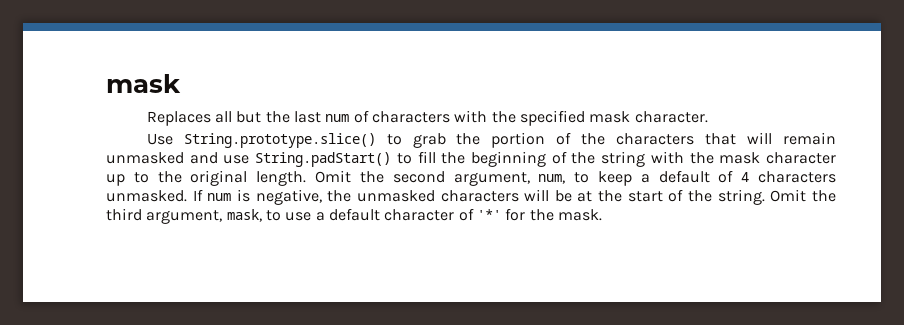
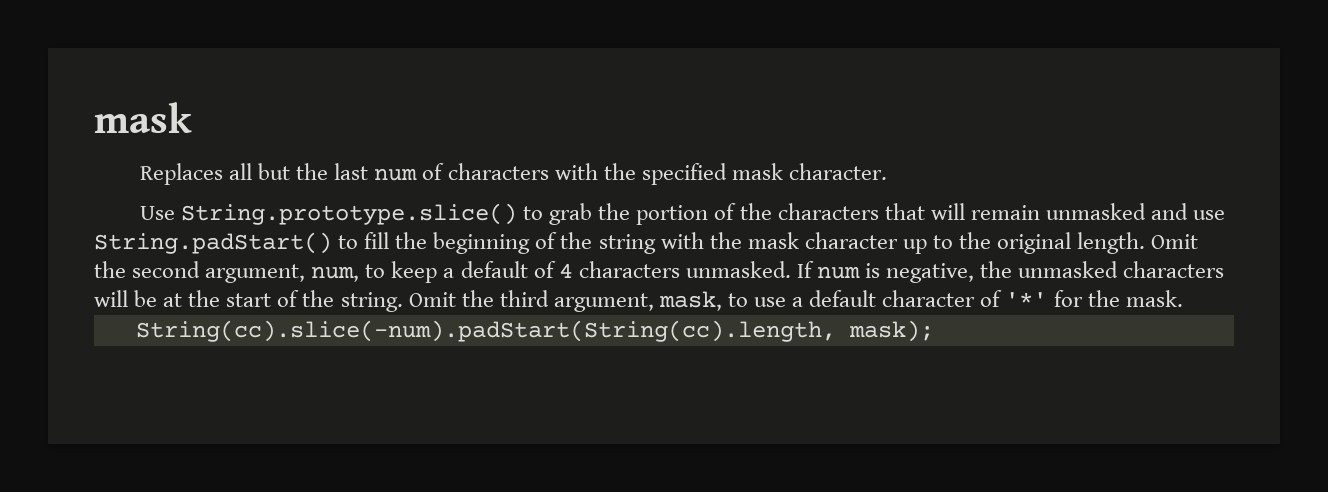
+ String(cc).slice(-num).padStart(String(cc).length, mask);

